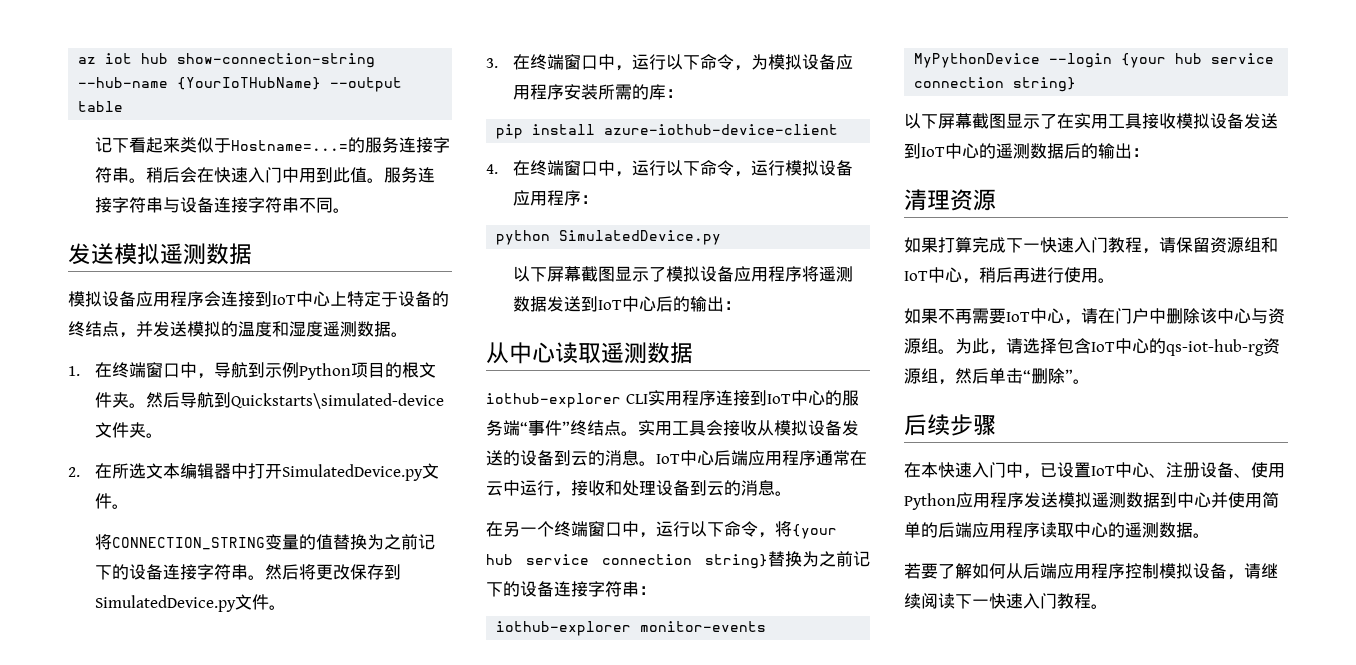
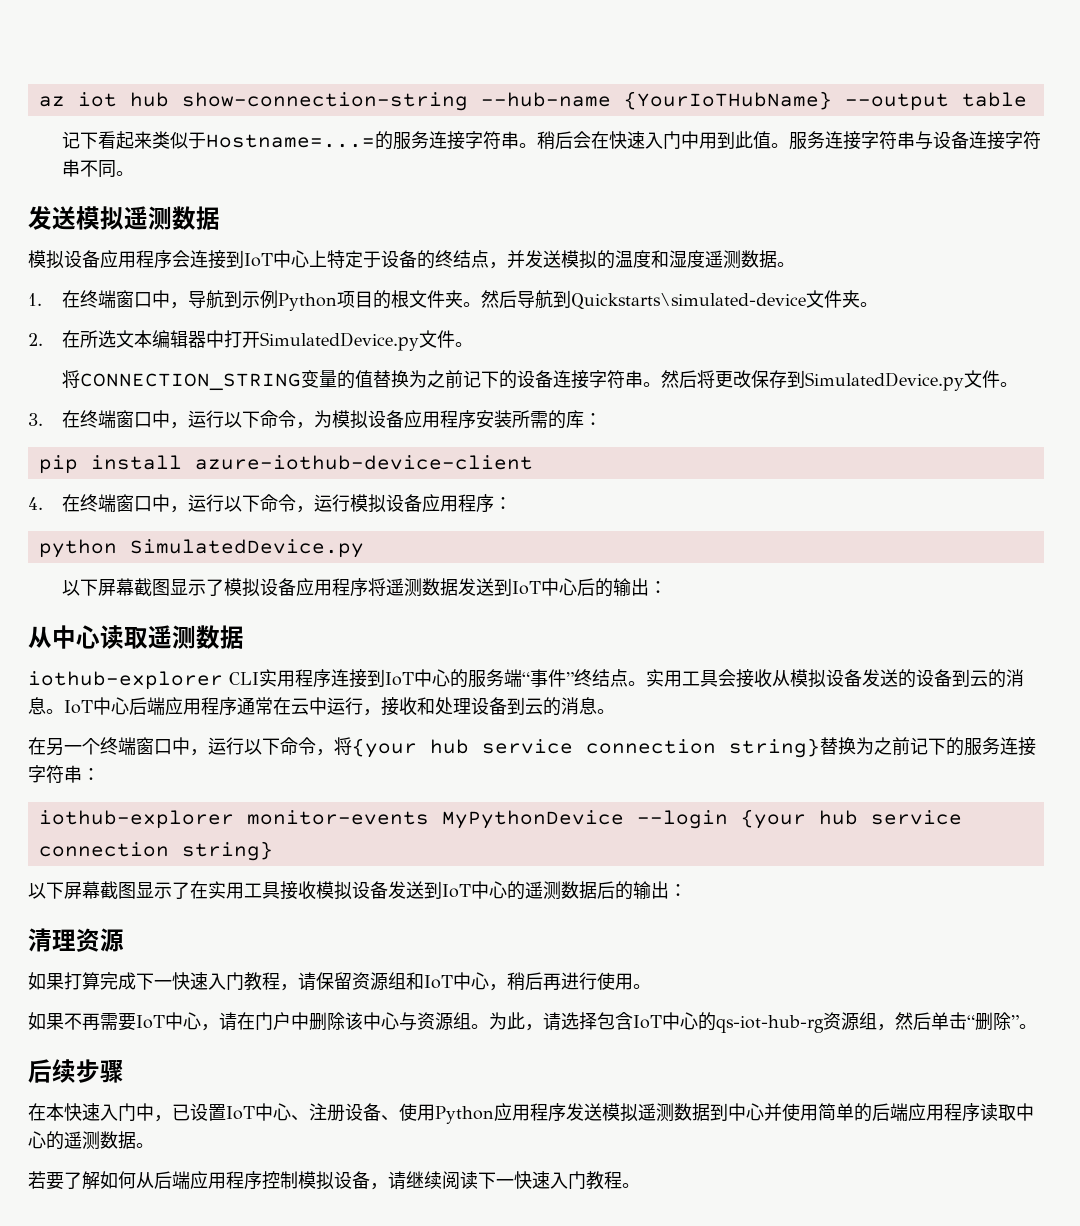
- 在另一个终端窗口中，运行以下命令，将{your hub service connection string}替换为之前记下的设备连接字符串：
+ 在另一个终端窗口中，运行以下命令，将{your hub service connection string}替换为之前记下的服务连接字符串：

